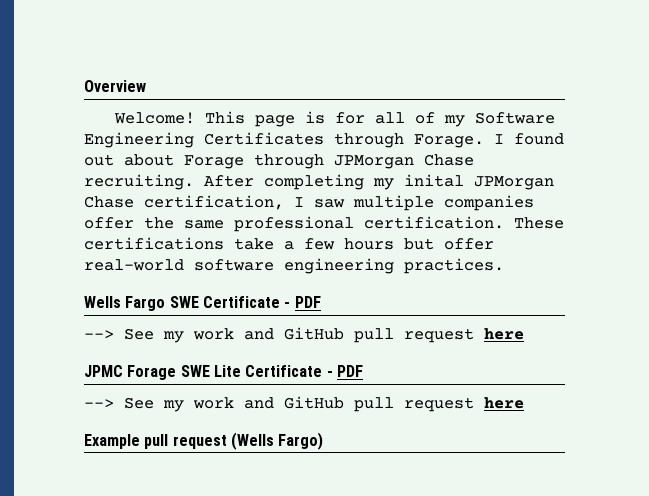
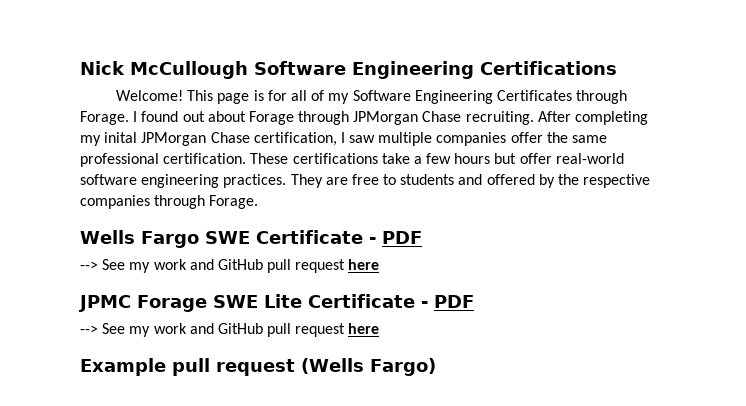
- Overview
+ Nick McCullough Software Engineering Certifications
+ They are free to students and offered by the respective companies through Forage.

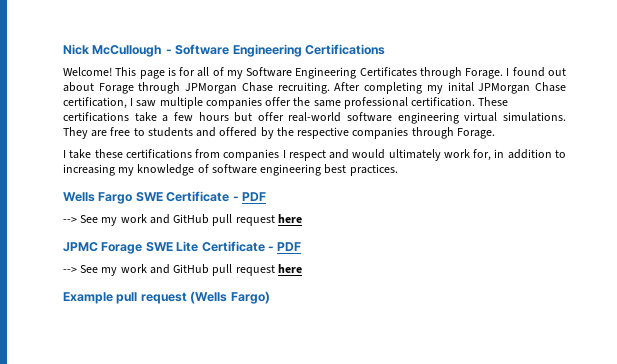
- Nick McCullough Software Engineering Certifications
+ Nick McCullough - Software Engineering Certifications
- These certifications take a few hours but offer real-world software engineering practices.
+ These certifications take a few hours but offer real-world software engineering virtual simulations.
+ I take these certifications from companies I respect and would ultimately work for, in addition to increasing my knowledge of software engineering best practices.

